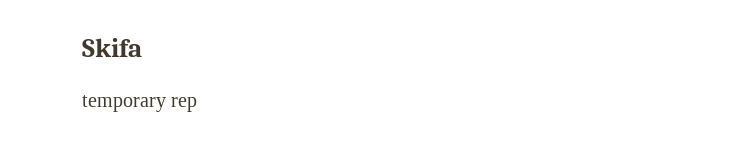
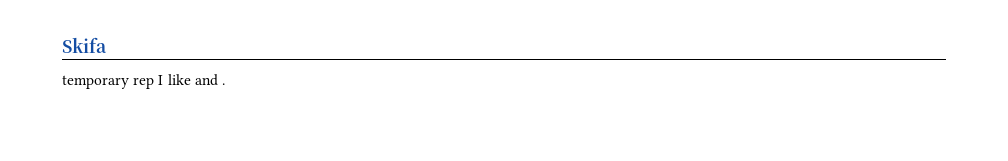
- temporary rep
+ temporary rep I like and .

